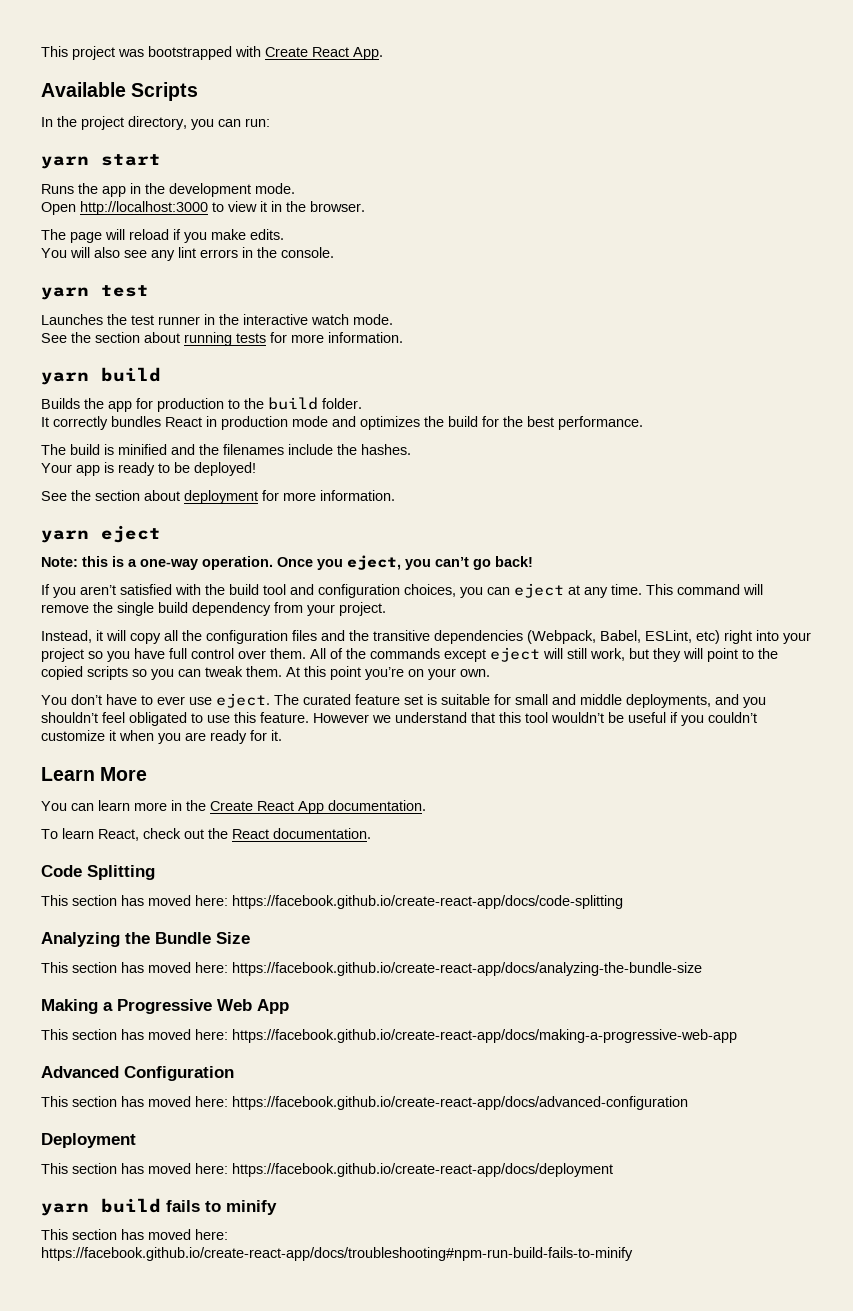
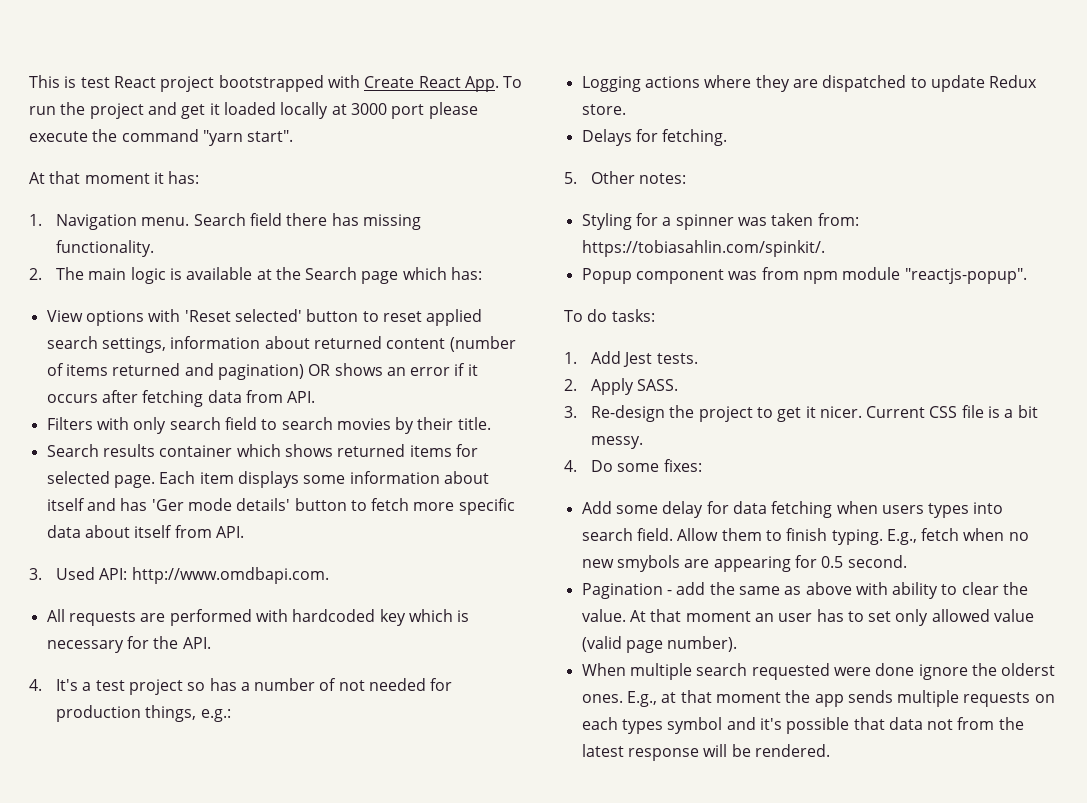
- This project was bootstrapped with Create React App.
- Available Scripts
- In the project directory, you can run:
- yarn start
- Runs the app in the development mode.
- Open http://localhost:3000 to view it in the browser.
- The page will reload if you make edits.
- You will also see any lint errors in the console.
- yarn test
- Launches the test runner in the interactive watch mode.
- See the section about running tests for more information.
- yarn build
- Builds the app for production to the build folder.
- It correctly bundles React in production mode and optimizes the build for the best performance.
- The build is minified and the filenames include the hashes.
- Your app is ready to be deployed!
- See the section about deployment for more information.
- yarn eject
- Note: this is a one-way operation. Once you eject, you can’t go back!
- If you aren’t satisfied with the build tool and configuration choices, you can eject at any time. This command will remove the single build dependency from your project.
- Instead, it will copy all the configuration files and the transitive dependencies (Webpack, Babel, ESLint, etc) right into your project so you have full control over them. All of the commands except eject will still work, but they will point to the copied scripts so you can tweak them. At this point you’re on your own.
- You don’t have to ever use eject. The curated feature set is suitable for small and middle deployments, and you shouldn’t feel obligated to use this feature. However we understand that this tool wouldn’t be useful if you couldn’t customize it when you are ready for it.
- Learn More
- You can learn more in the Create React App documentation.
- To learn React, check out the React documentation.
- Code Splitting
- This section has moved here: https://facebook.github.io/create-react-app/docs/code-splitting
- Analyzing the Bundle Size
- This section has moved here: https://facebook.github.io/create-react-app/docs/analyzing-the-bundle-size
- Making a Progressive Web App
- This section has moved here: https://facebook.github.io/create-react-app/docs/making-a-progressive-web-app
- Advanced Configuration
- This section has moved here: https://facebook.github.io/create-react-app/docs/advanced-configuration
- Deployment
- This section has moved here: https://facebook.github.io/create-react-app/docs/deployment
- yarn build fails to minify
- This section has moved here: https://facebook.github.io/create-react-app/docs/troubleshooting#npm-run-build-fails-to-minify
+ This is test React project bootstrapped with Create React App. To run the project and get it loaded locally at 3000 port please execute the command "yarn start".
+ At that moment it has:
+ 1. Navigation menu. Search field there has missing functionality.
+ 2. The main logic is available at the Search page which has:
+ View options with 'Reset selected' button to reset applied search settings, information about returned content (number of items returned and pagination) OR shows an error if it occurs after fetching data from API.
+ Filters with only search field to search movies by their title.
+ Search results container which shows returned items for selected page. Each item displays some information about itself and has 'Ger mode details' button to fetch more specific data about itself from API.
+ 3. Used API: http://www.omdbapi.com.
+ All requests are performed with hardcoded key which is necessary for the API.
+ 4. It's a test project so has a number of not needed for production things, e.g.:
+ Logging actions where they are dispatched to update Redux store.
+ Delays for fetching.
+ 5. Other notes:
+ Styling for a spinner was taken from: https://tobiasahlin.com/spinkit/.
+ Popup component was from npm module "reactjs-popup".
+ To do tasks:
+ 1. Add Jest tests.
+ 2. Apply SASS.
+ 3. Re-design the project to get it nicer. Current CSS file is a bit messy.
+ 4. Do some fixes:
+ Add some delay for data fetching when users types into search field. Allow them to finish typing. E.g., fetch when no new smybols are appearing for 0.5 second.
+ Pagination - add the same as above with ability to clear the value. At that moment an user has to set only allowed value (valid page number).
+ When multiple search requested were done ignore the olderst ones. E.g., at that moment the app sends multiple requests on each types symbol and it's possible that data not from the latest response will be rendered.

